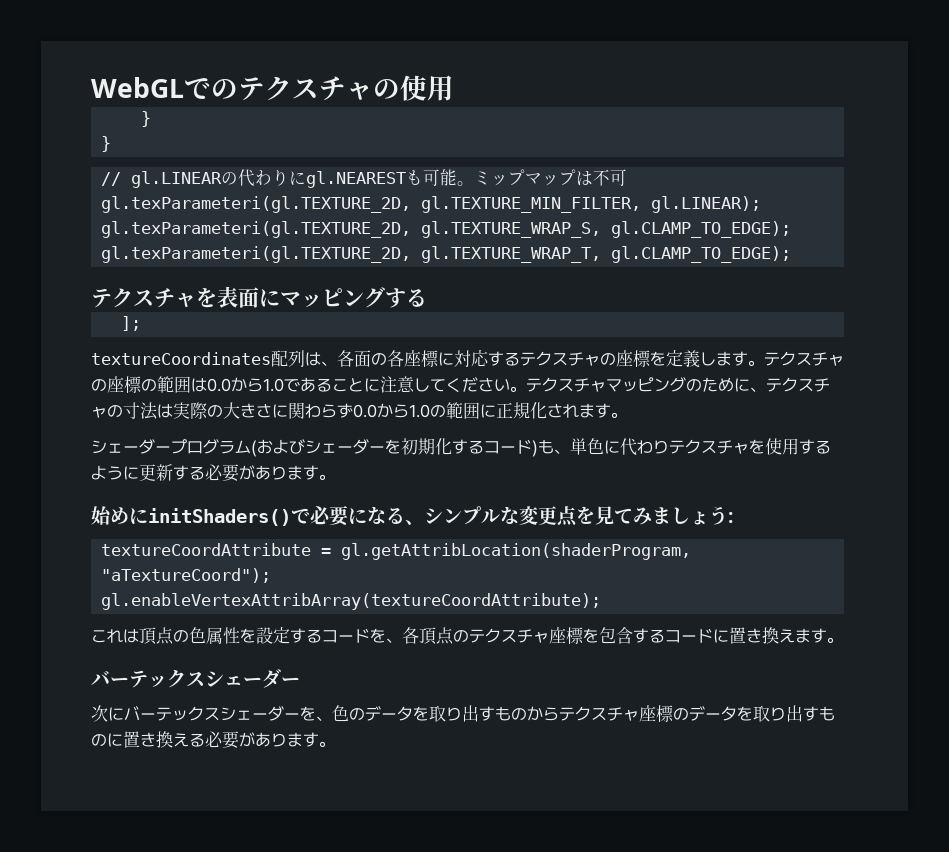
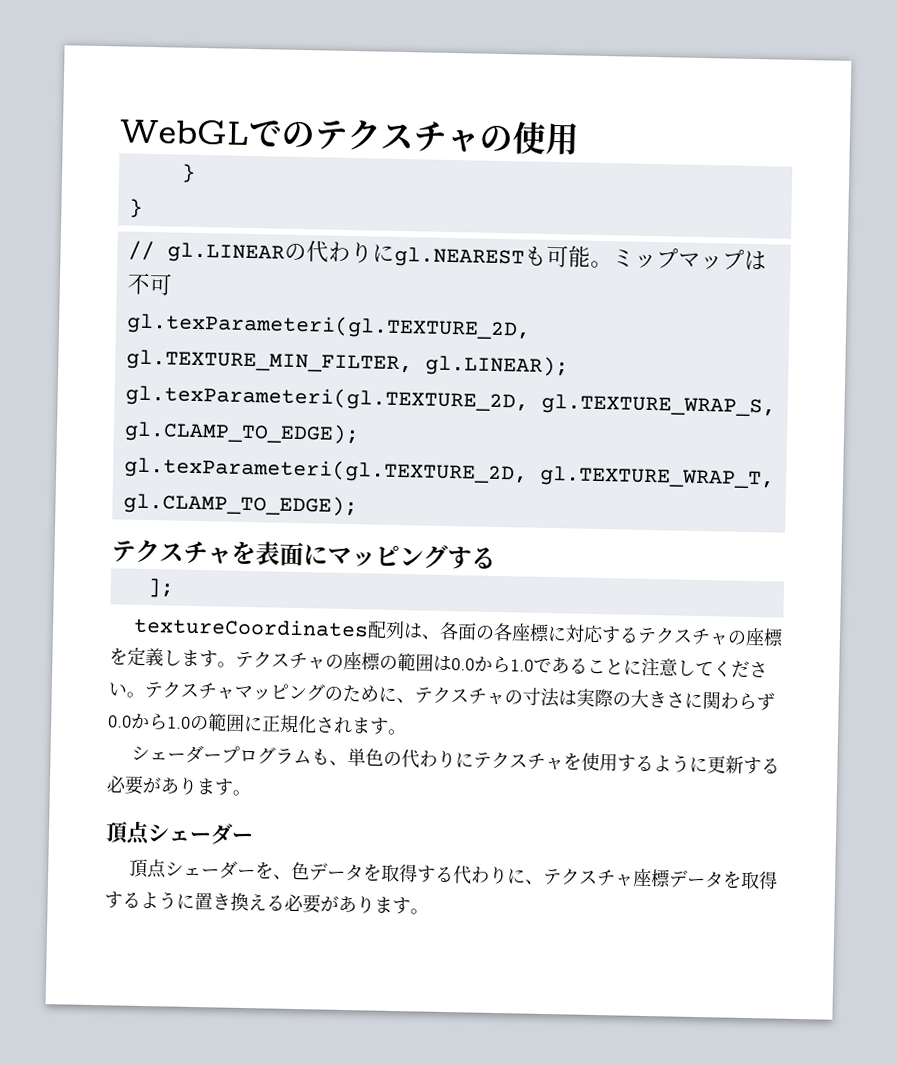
- シェーダープログラム(およびシェーダーを初期化するコード)も、単色に代わりテクスチャを使用するように更新する必要があります。
- 始めにinitShaders()で必要になる、シンプルな変更点を見てみましょう:
- textureCoordAttribute = gl.getAttribLocation(shaderProgram, "aTextureCoord");
- gl.enableVertexAttribArray(textureCoordAttribute);
- これは頂点の色属性を設定するコードを、各頂点のテクスチャ座標を包含するコードに置き換えます。
- バーテックスシェーダー
+ シェーダープログラムも、単色の代わりにテクスチャを使用するように更新する必要があります。
+ 頂点シェーダー
- 次にバーテックスシェーダーを、色のデータを取り出すものからテクスチャ座標のデータを取り出すものに置き換える必要があります。
+ 頂点シェーダーを、色データを取得する代わりに、テクスチャ座標データを取得するように置き換える必要があります。

